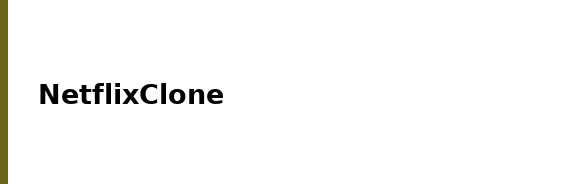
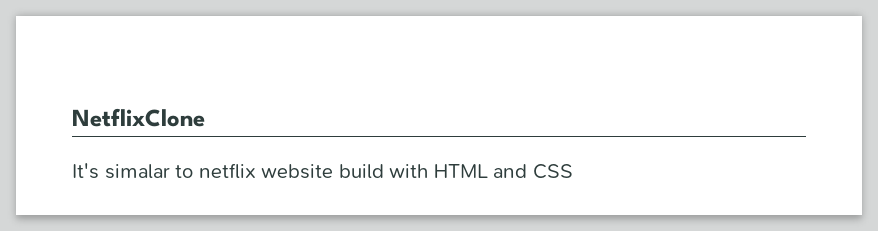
+ It's simalar to netflix website build with HTML and CSS

